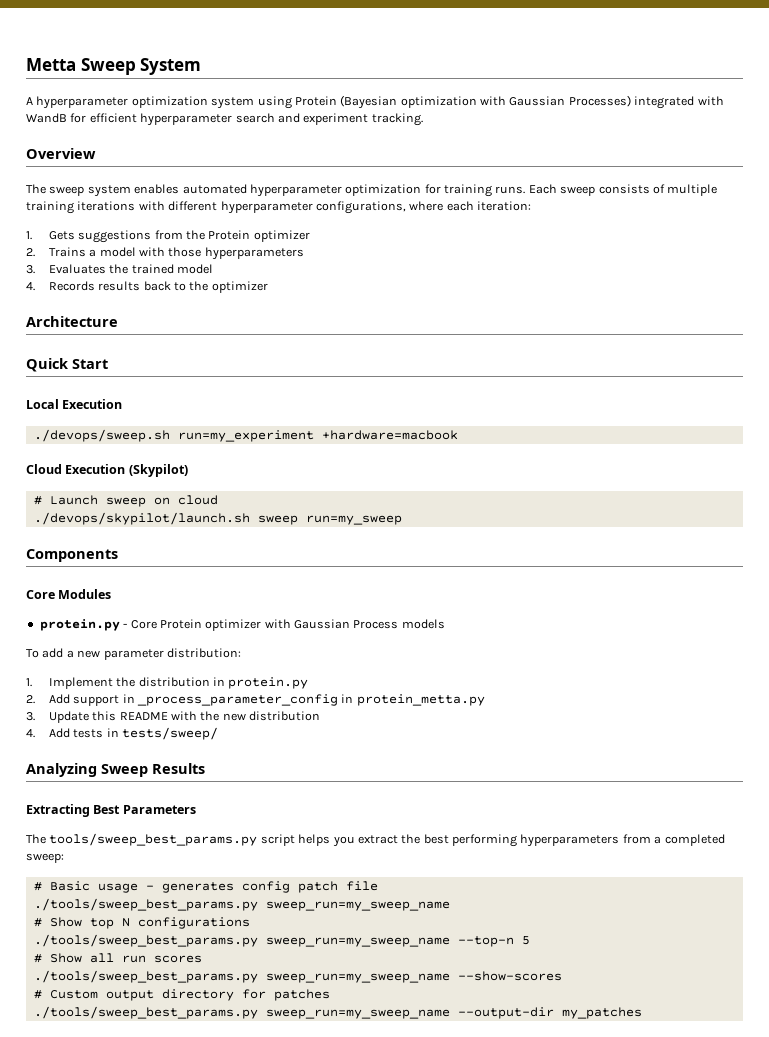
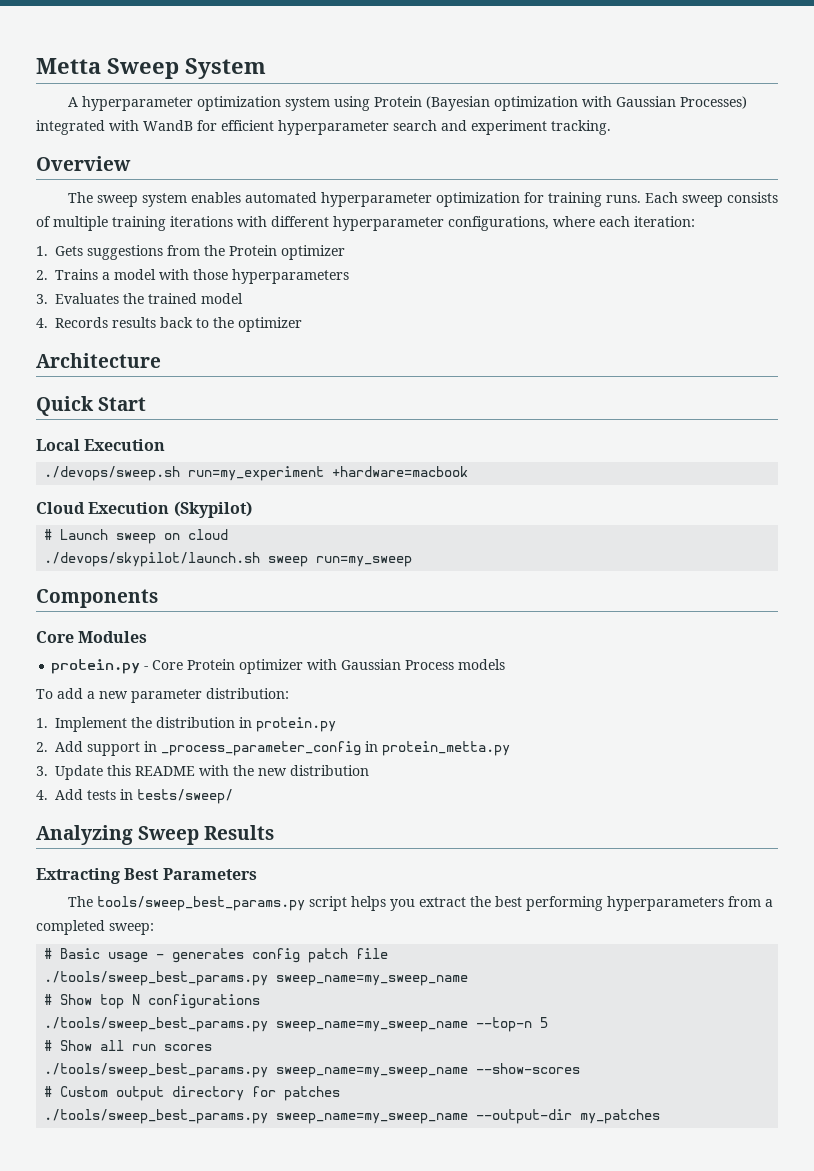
  # Basic usage - generates config patch file
- ./tools/sweep_best_params.py sweep_run=my_sweep_name
+ ./tools/sweep_best_params.py sweep_name=my_sweep_name
- ./tools/sweep_best_params.py sweep_run=my_sweep_name --top-n 5
+ ./tools/sweep_best_params.py sweep_name=my_sweep_name --top-n 5
- ./tools/sweep_best_params.py sweep_run=my_sweep_name --show-scores
+ ./tools/sweep_best_params.py sweep_name=my_sweep_name --show-scores
- ./tools/sweep_best_params.py sweep_run=my_sweep_name --output-dir my_patches
+ ./tools/sweep_best_params.py sweep_name=my_sweep_name --output-dir my_patches

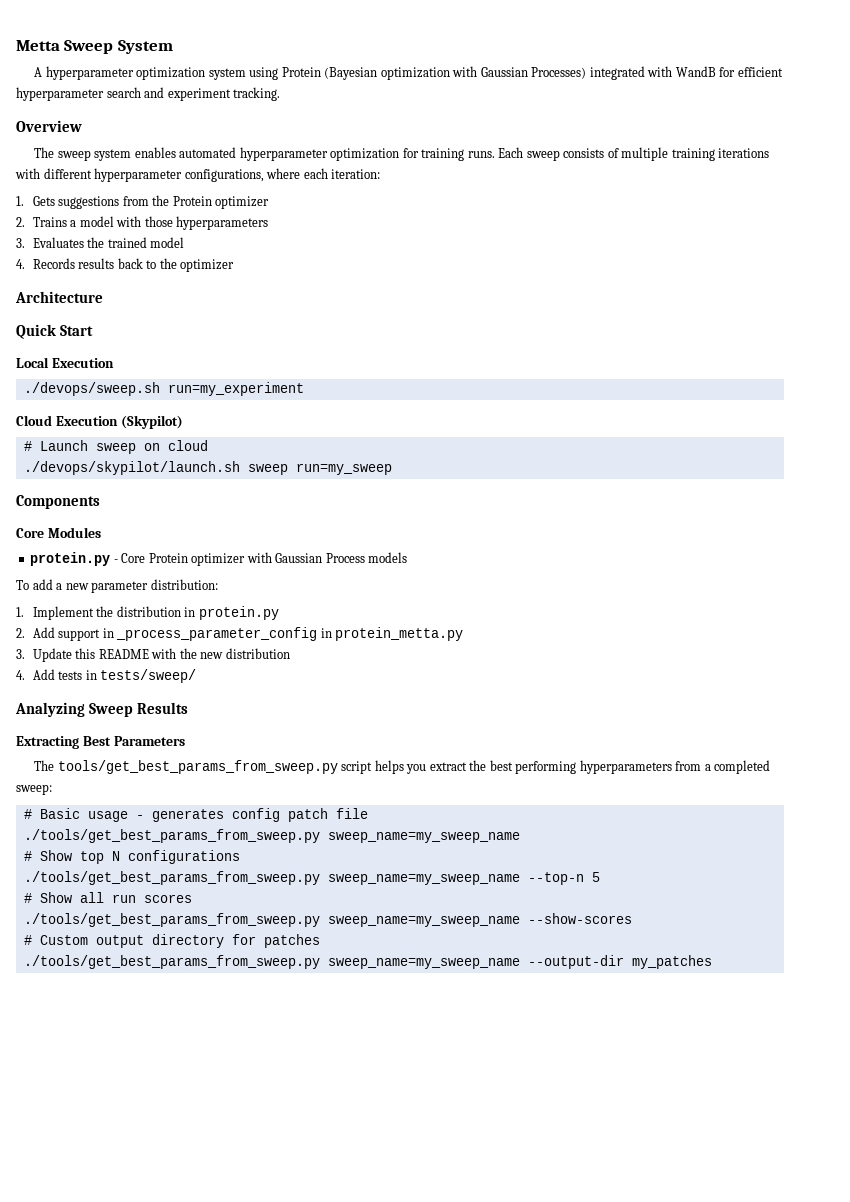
- ./devops/sweep.sh run=my_experiment +hardware=macbook
+ ./devops/sweep.sh run=my_experiment
- The tools/sweep_best_params.py script helps you extract the best performing hyperparameters from a completed sweep:
+ The tools/get_best_params_from_sweep.py script helps you extract the best performing hyperparameters from a completed sweep:
  # Basic usage - generates config patch file
- ./tools/sweep_best_params.py sweep_name=my_sweep_name
+ ./tools/get_best_params_from_sweep.py sweep_name=my_sweep_name
- ./tools/sweep_best_params.py sweep_name=my_sweep_name --top-n 5
+ ./tools/get_best_params_from_sweep.py sweep_name=my_sweep_name --top-n 5
- ./tools/sweep_best_params.py sweep_name=my_sweep_name --show-scores
+ ./tools/get_best_params_from_sweep.py sweep_name=my_sweep_name --show-scores
- ./tools/sweep_best_params.py sweep_name=my_sweep_name --output-dir my_patches
+ ./tools/get_best_params_from_sweep.py sweep_name=my_sweep_name --output-dir my_patches

